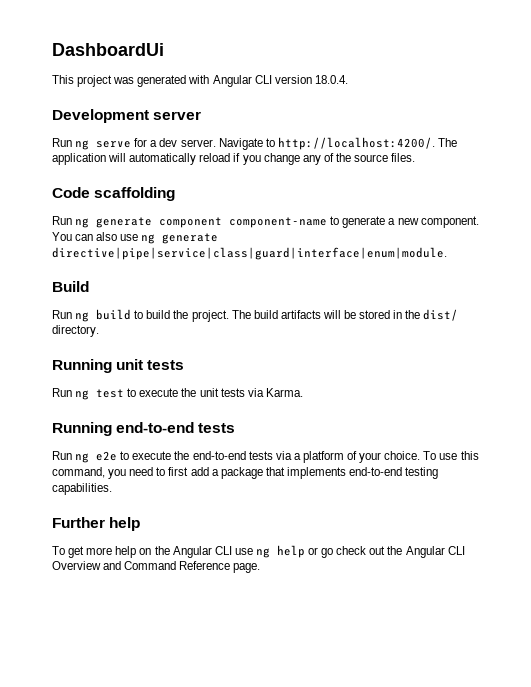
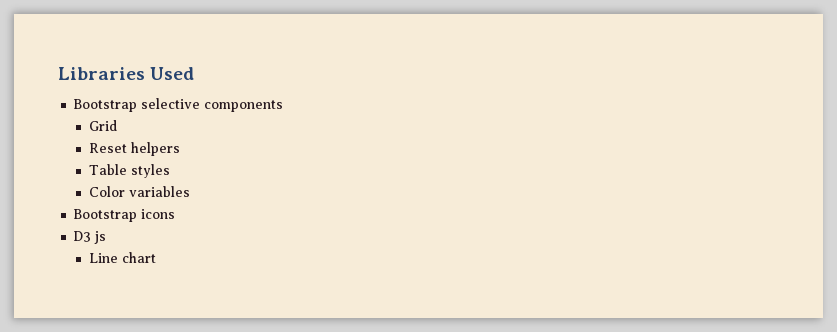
- DashboardUi
- This project was generated with Angular CLI version 18.0.4.
- Development server
- Run ng serve for a dev server. Navigate to http://localhost:4200/. The application will automatically reload if you change any of the source files.
- Code scaffolding
- Run ng generate component component-name to generate a new component. You can also use ng generate directive|pipe|service|class|guard|interface|enum|module.
- Build
- Run ng build to build the project. The build artifacts will be stored in the dist/ directory.
- Running unit tests
- Run ng test to execute the unit tests via Karma.
- Running end-to-end tests
- Run ng e2e to execute the end-to-end tests via a platform of your choice. To use this command, you need to first add a package that implements end-to-end testing capabilities.
- Further help
- To get more help on the Angular CLI use ng help or go check out the Angular CLI Overview and Command Reference page.
+ Libraries Used
+ Bootstrap selective components
+ Grid
+ Reset helpers
+ Table styles
+ Color variables
+ Bootstrap icons
+ D3 js
+ Line chart

